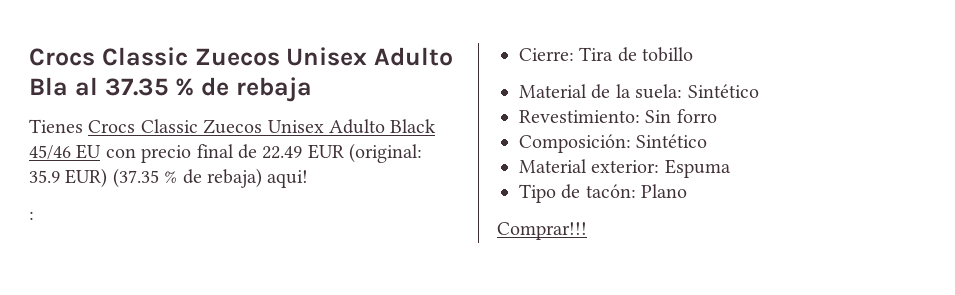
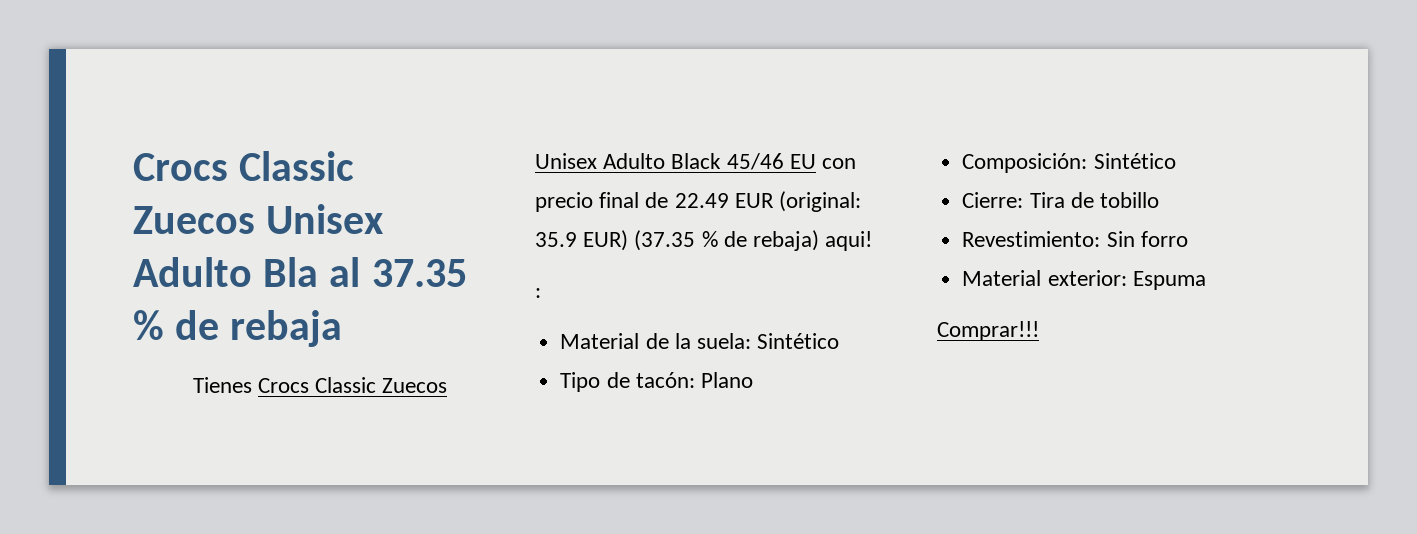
- Cierre: Tira de tobillo
+ Tipo de tacón: Plano
+ Composición: Sintético
+ Cierre: Tira de tobillo
- Composición: Sintético
- Tipo de tacón: Plano

